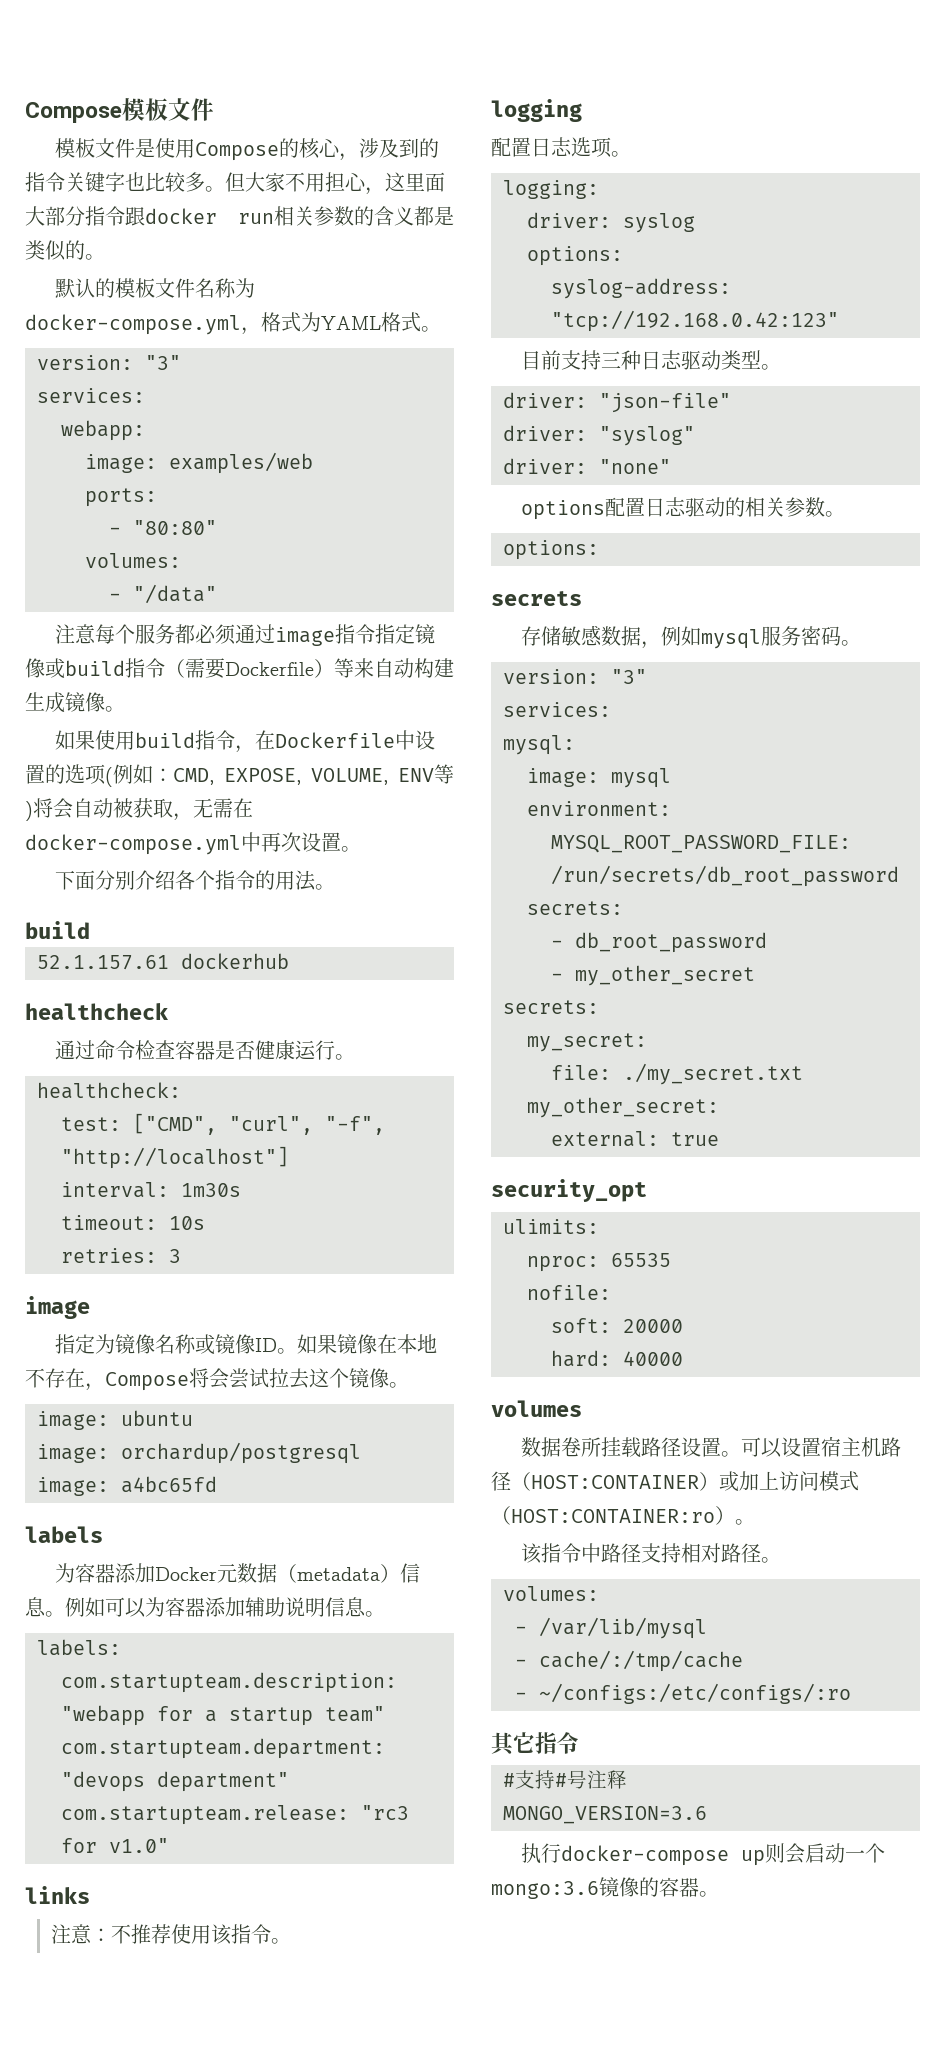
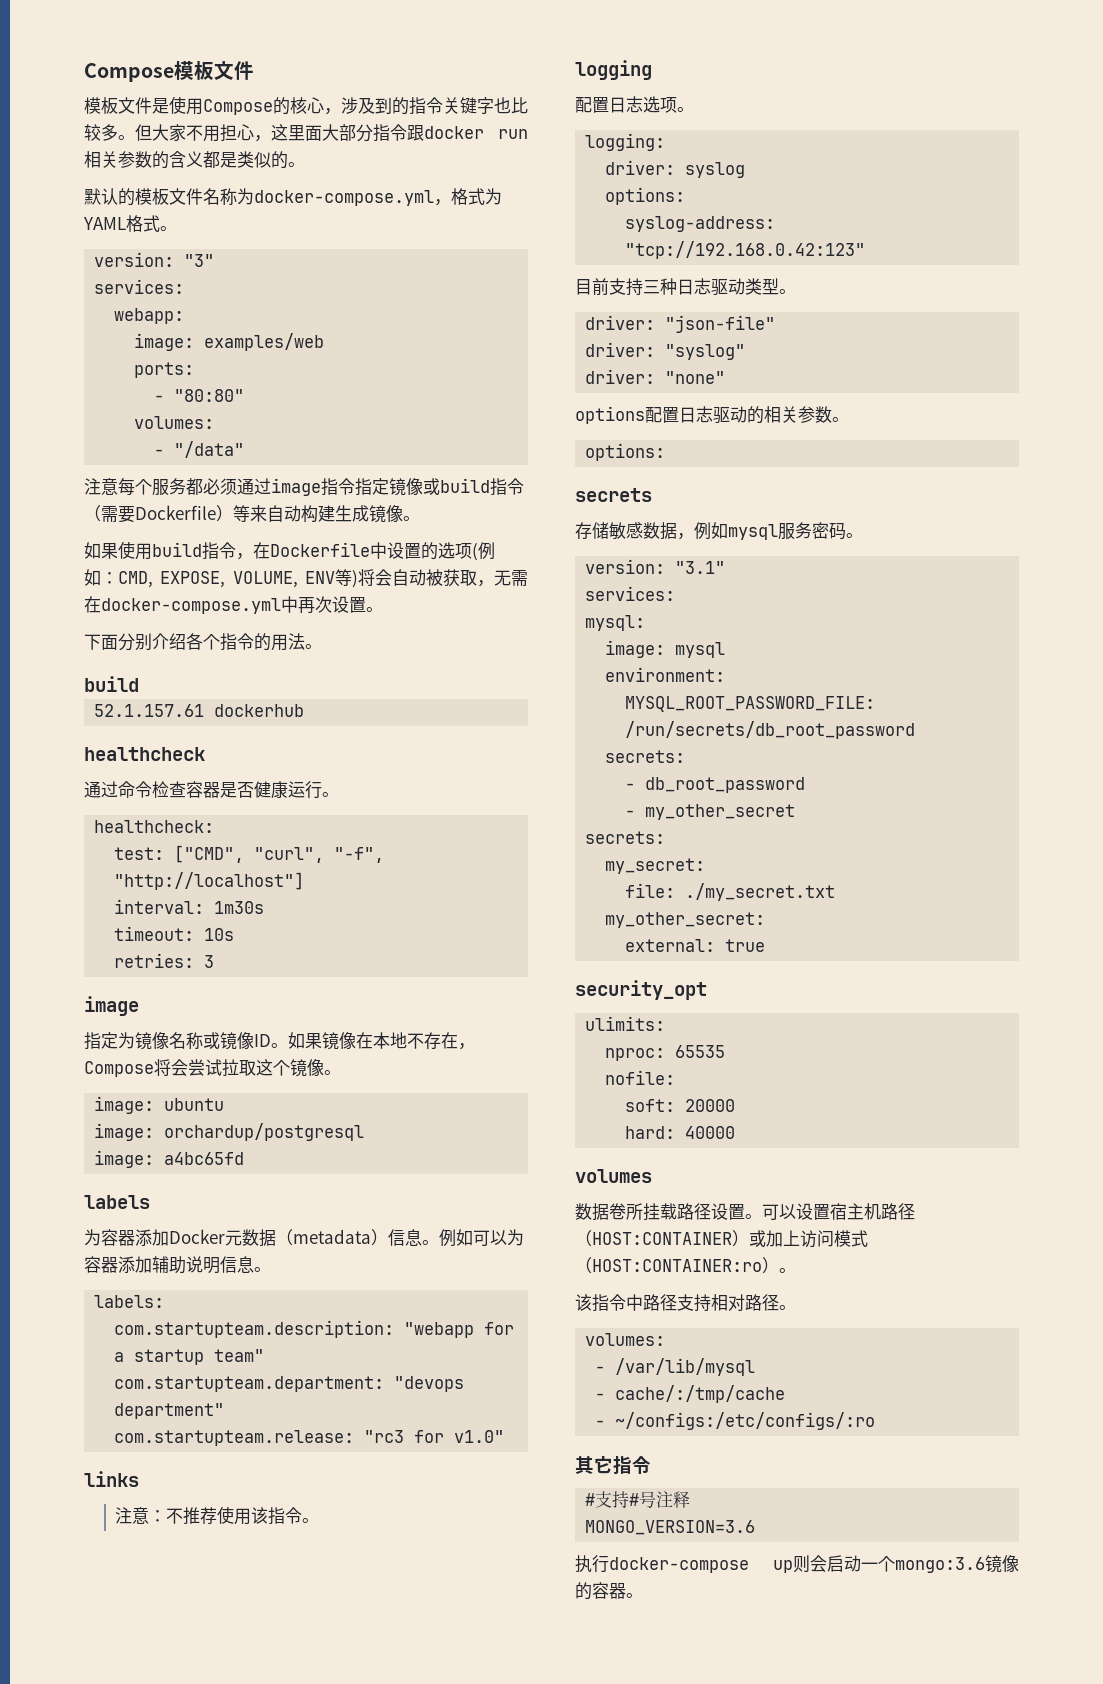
- 如果镜像在本地不存在，Compose将会尝试拉去这个镜像。
+ 如果镜像在本地不存在，Compose将会尝试拉取这个镜像。
  存储敏感数据，例如mysql服务密码。
- version: "3"
+ version: "3.1"

